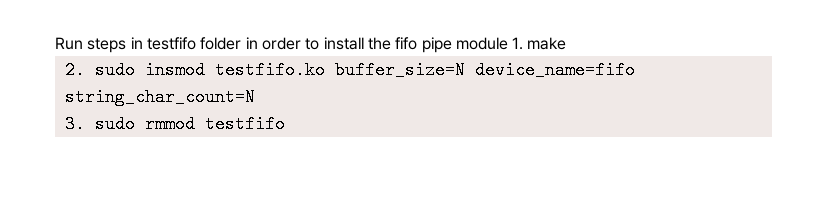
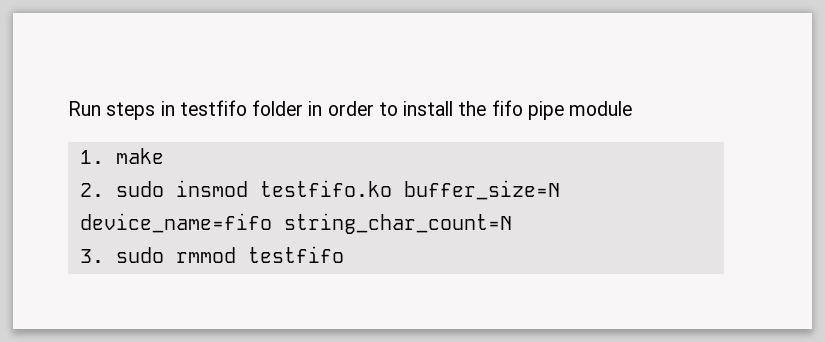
- Run steps in testfifo folder in order to install the fifo pipe module 1. make
+ Run steps in testfifo folder in order to install the fifo pipe module
+ 1. make

